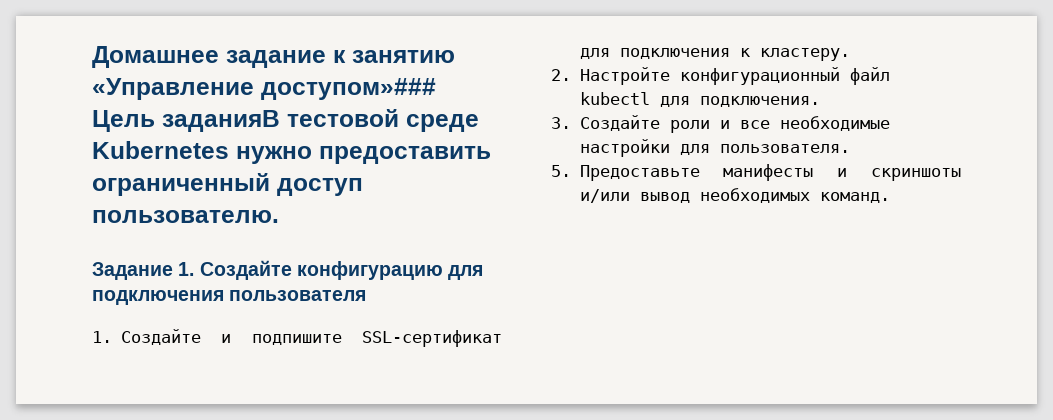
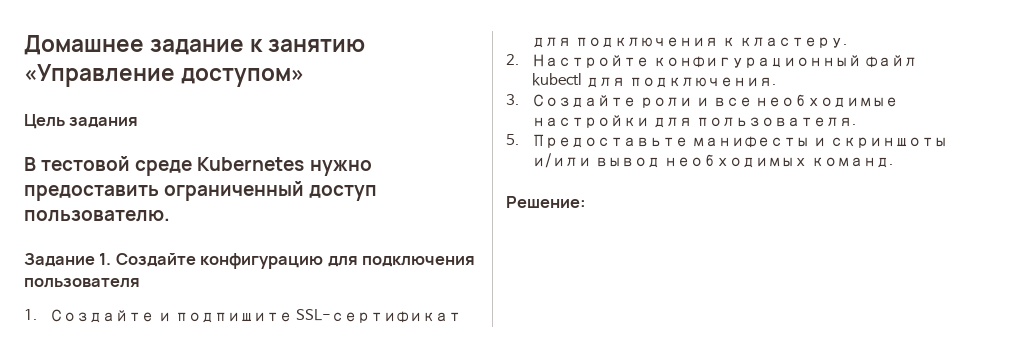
- Домашнее задание к занятию «Управление доступом»### Цель заданияВ тестовой среде Kubernetes нужно предоставить ограниченный доступ пользователю.
+ Домашнее задание к занятию «Управление доступом»
+ Цель задания
+ В тестовой среде Kubernetes нужно предоставить ограниченный доступ пользователю.
+ Решение:

